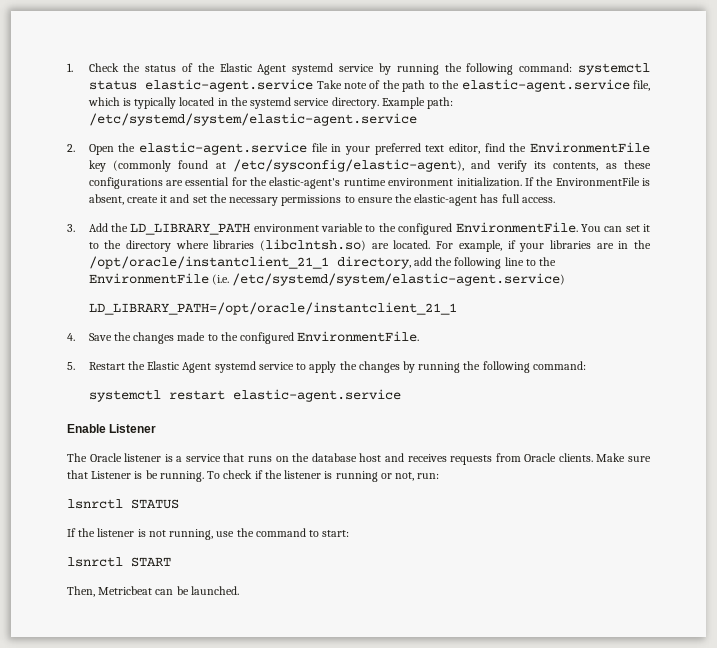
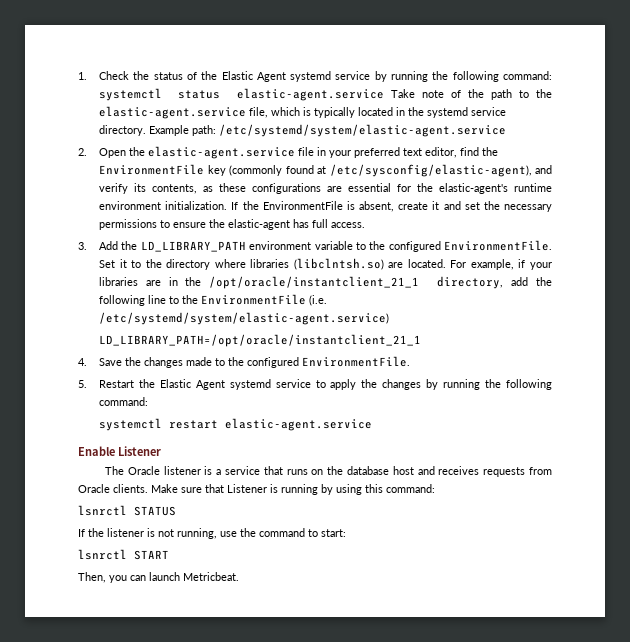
- You can set it to the directory where libraries (libclntsh.so) are located.
+ Set it to the directory where libraries (libclntsh.so) are located.
- Make sure that Listener is be running. To check if the listener is running or not, run:
+ Make sure that Listener is running by using this command:
- Then, Metricbeat can be launched.
+ Then, you can launch Metricbeat.

